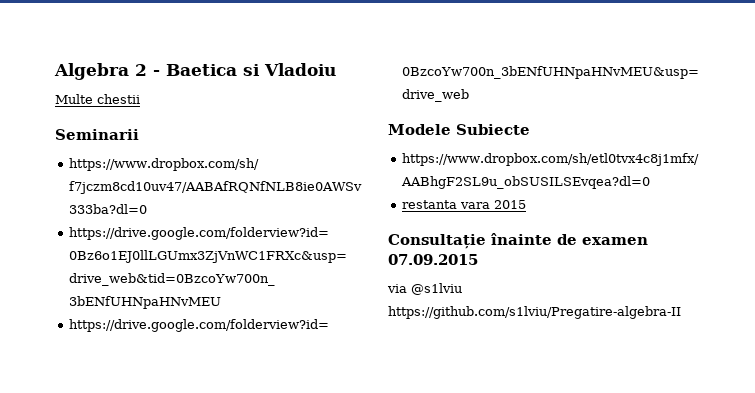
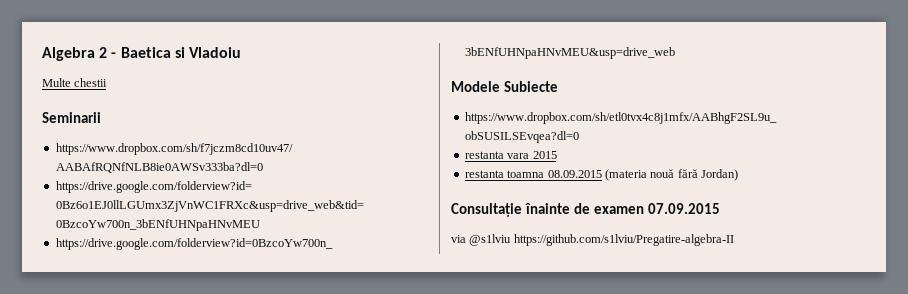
+ restanta toamna 08.09.2015 (materia nouă fără Jordan)

